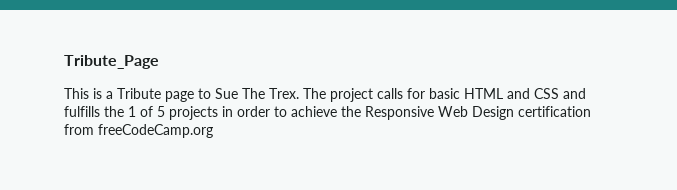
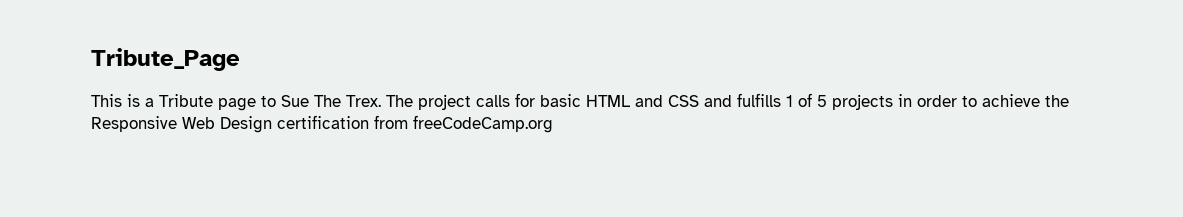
- The project calls for basic HTML and CSS and fulfills the 1 of 5 projects in order to achieve the Responsive Web Design certification from freeCodeCamp.org
+ The project calls for basic HTML and CSS and fulfills 1 of 5 projects in order to achieve the Responsive Web Design certification from freeCodeCamp.org

